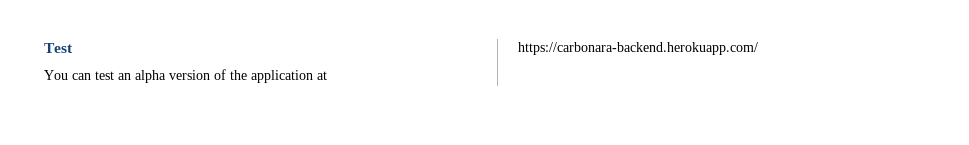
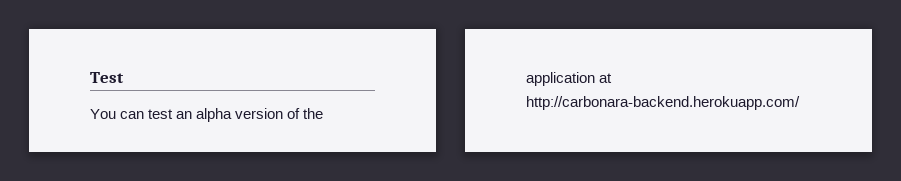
- You can test an alpha version of the application at https://carbonara-backend.herokuapp.com/
+ You can test an alpha version of the application at http://carbonara-backend.herokuapp.com/

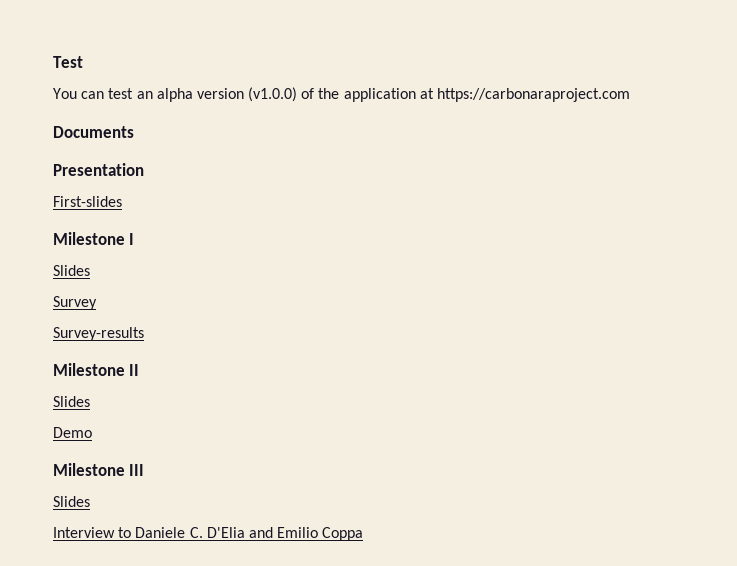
- You can test an alpha version of the application at http://carbonara-backend.herokuapp.com/
+ You can test an alpha version (v1.0.0) of the application at https://carbonaraproject.com
+ Documents
+ Presentation
+ First-slides
+ Milestone I
+ Slides
+ Survey
+ Survey-results
+ Milestone II
+ Slides
+ Demo
+ Milestone III
+ Slides
+ Interview to Daniele C. D'Elia and Emilio Coppa

